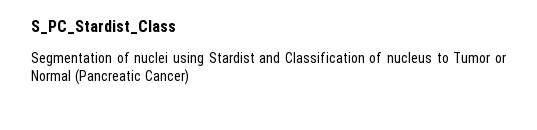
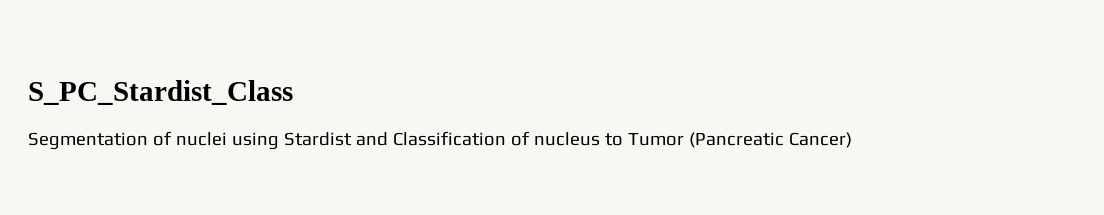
- Segmentation of nuclei using Stardist and Classification of nucleus to Tumor or Normal (Pancreatic Cancer)
+ Segmentation of nuclei using Stardist and Classification of nucleus to Tumor (Pancreatic Cancer)

